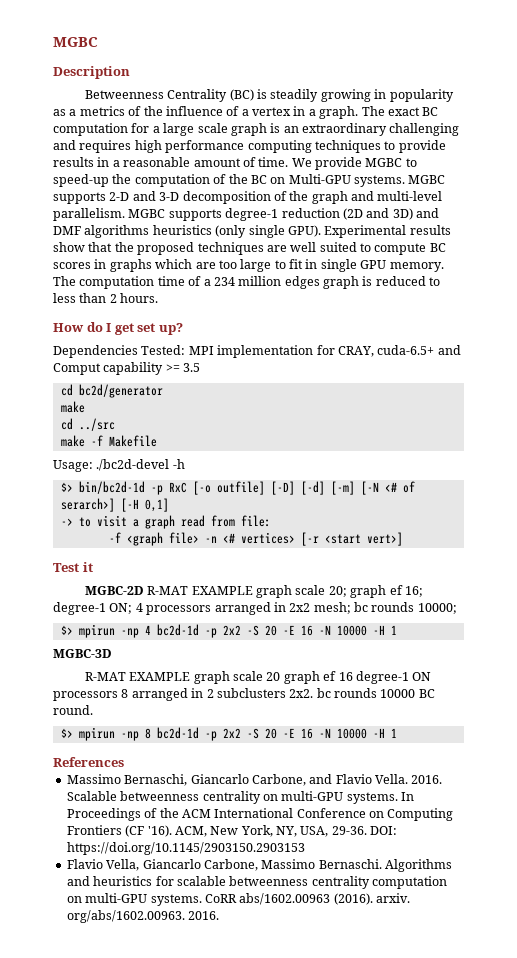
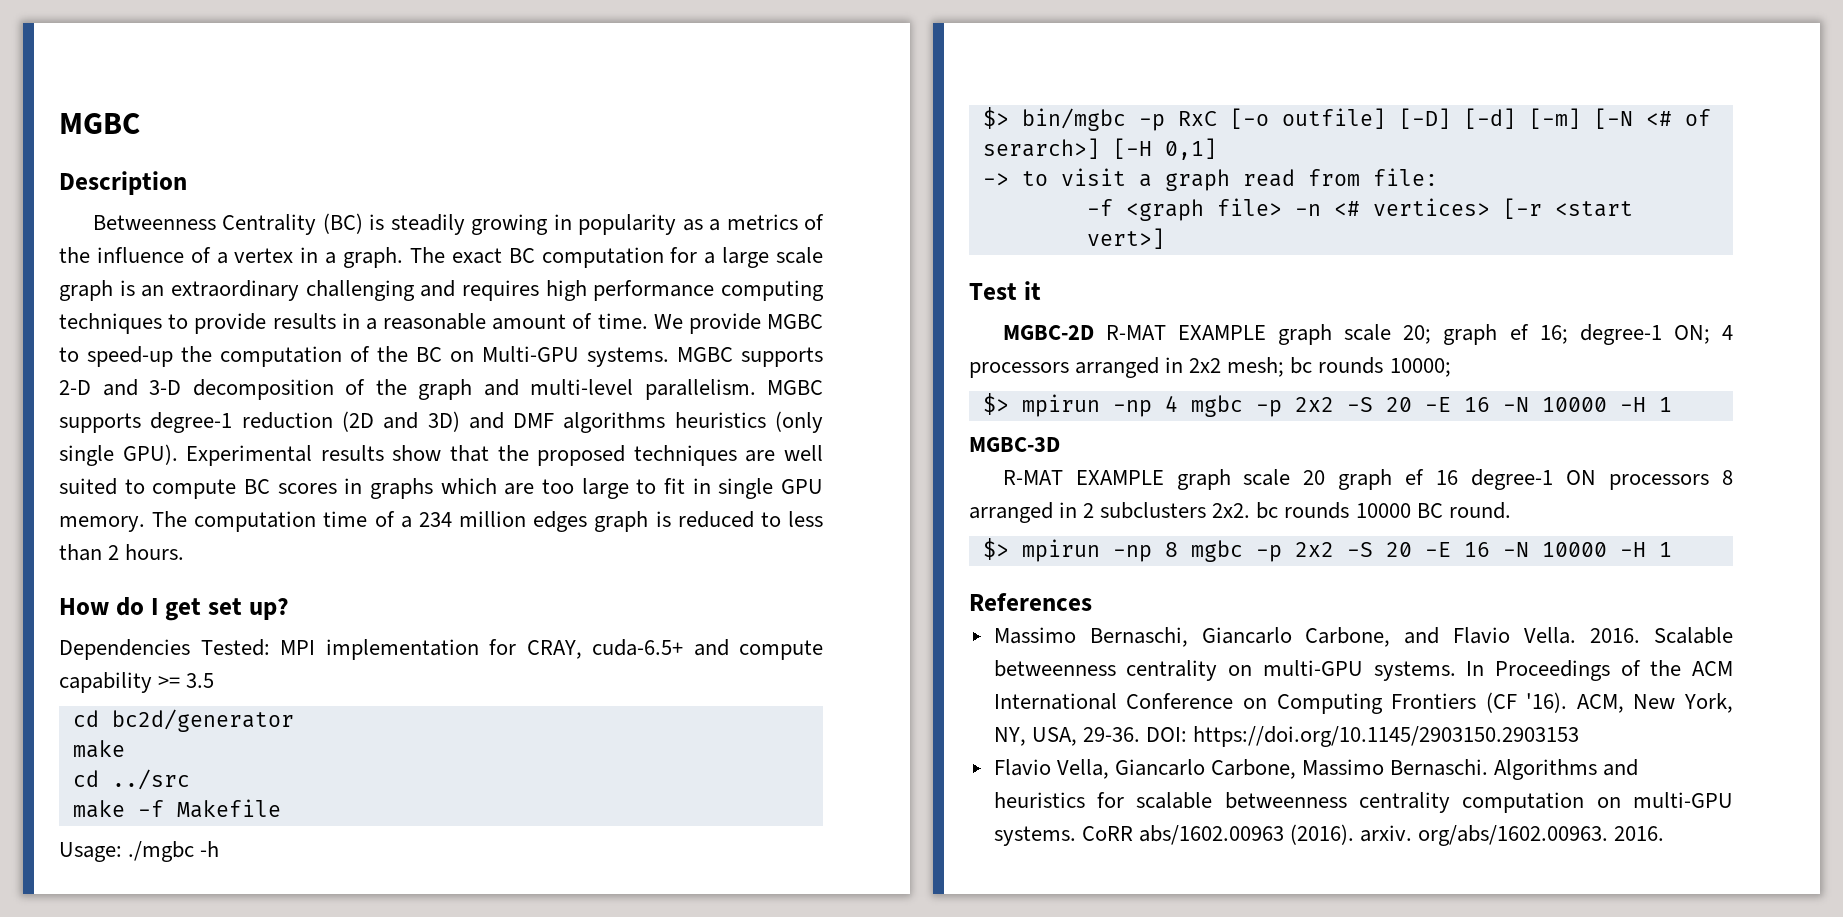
- Dependencies Tested: MPI implementation for CRAY, cuda-6.5+ and Comput capability >= 3.5
+ Dependencies Tested: MPI implementation for CRAY, cuda-6.5+ and compute capability >= 3.5
- Usage: ./bc2d-devel -h
+ Usage: ./mgbc -h
- $> bin/bc2d-1d -p RxC [-o outfile] [-D] [-d] [-m] [-N <# of serarch>] [-H 0,1]
+ $> bin/mgbc -p RxC [-o outfile] [-D] [-d] [-m] [-N <# of serarch>] [-H 0,1]
- $> mpirun -np 4 bc2d-1d -p 2x2 -S 20 -E 16 -N 10000 -H 1
+ $> mpirun -np 4 mgbc -p 2x2 -S 20 -E 16 -N 10000 -H 1
- $> mpirun -np 8 bc2d-1d -p 2x2 -S 20 -E 16 -N 10000 -H 1
+ $> mpirun -np 8 mgbc -p 2x2 -S 20 -E 16 -N 10000 -H 1

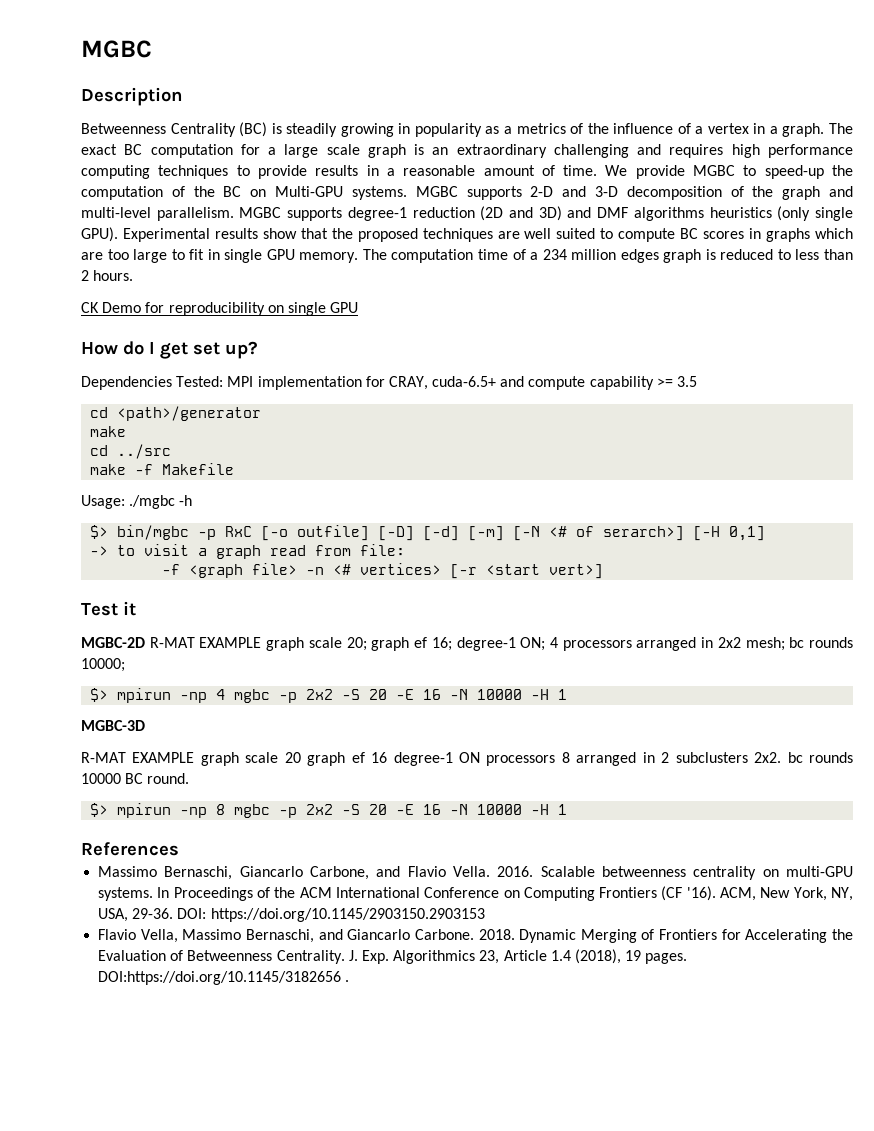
+ CK Demo for reproducibility on single GPU
- cd bc2d/generator
+ cd <path>/generator
- Flavio Vella, Giancarlo Carbone, Massimo Bernaschi. Algorithms and heuristics for scalable betweenness centrality computation on multi-GPU systems. CoRR abs/1602.00963 (2016). arxiv. org/abs/1602.00963. 2016.
+ Flavio Vella, Massimo Bernaschi, and Giancarlo Carbone. 2018. Dynamic Merging of Frontiers for Accelerating the Evaluation of Betweenness Centrality. J. Exp. Algorithmics 23, Article 1.4 (2018), 19 pages. DOI:https://doi.org/10.1145/3182656 .

